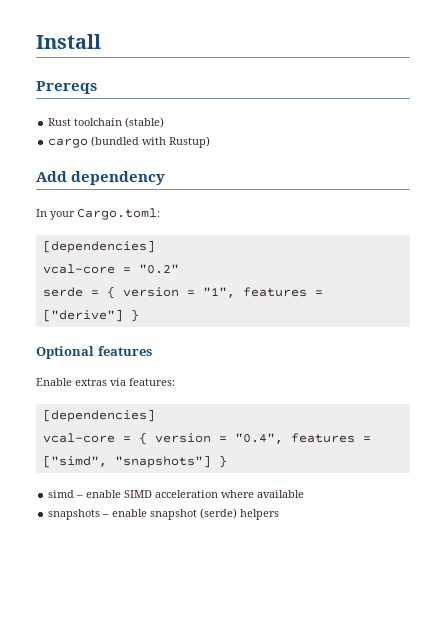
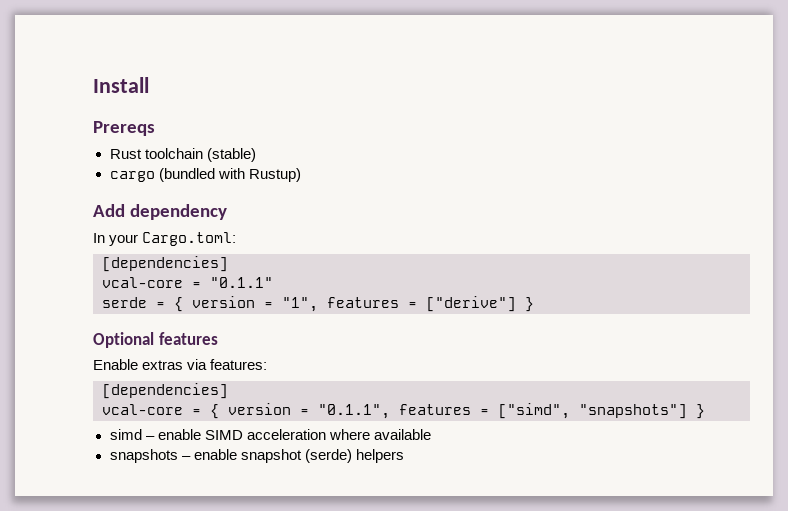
- vcal-core = "0.2"
+ vcal-core = "0.1.1"
- vcal-core = { version = "0.4", features = ["simd", "snapshots"] }
+ vcal-core = { version = "0.1.1", features = ["simd", "snapshots"] }

